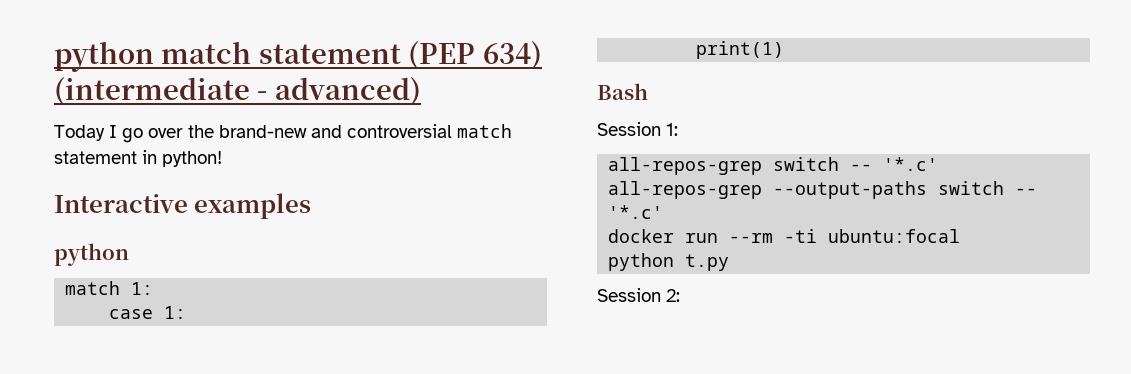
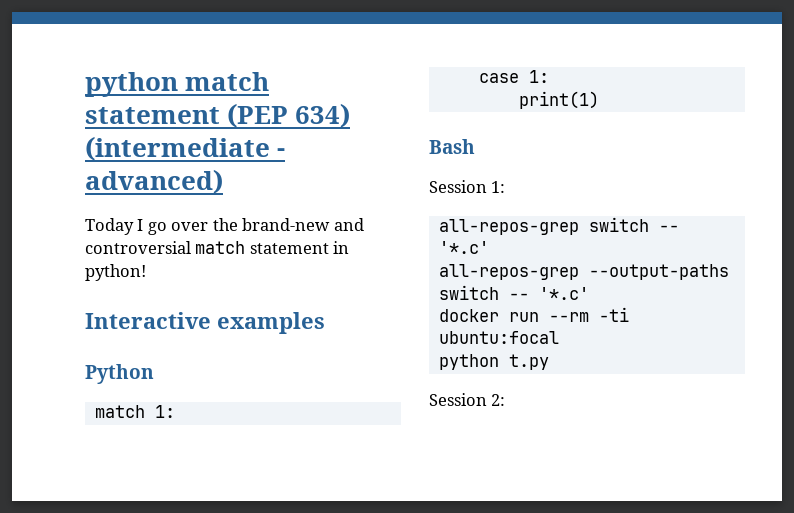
  Interactive examples
- python
+ Python

